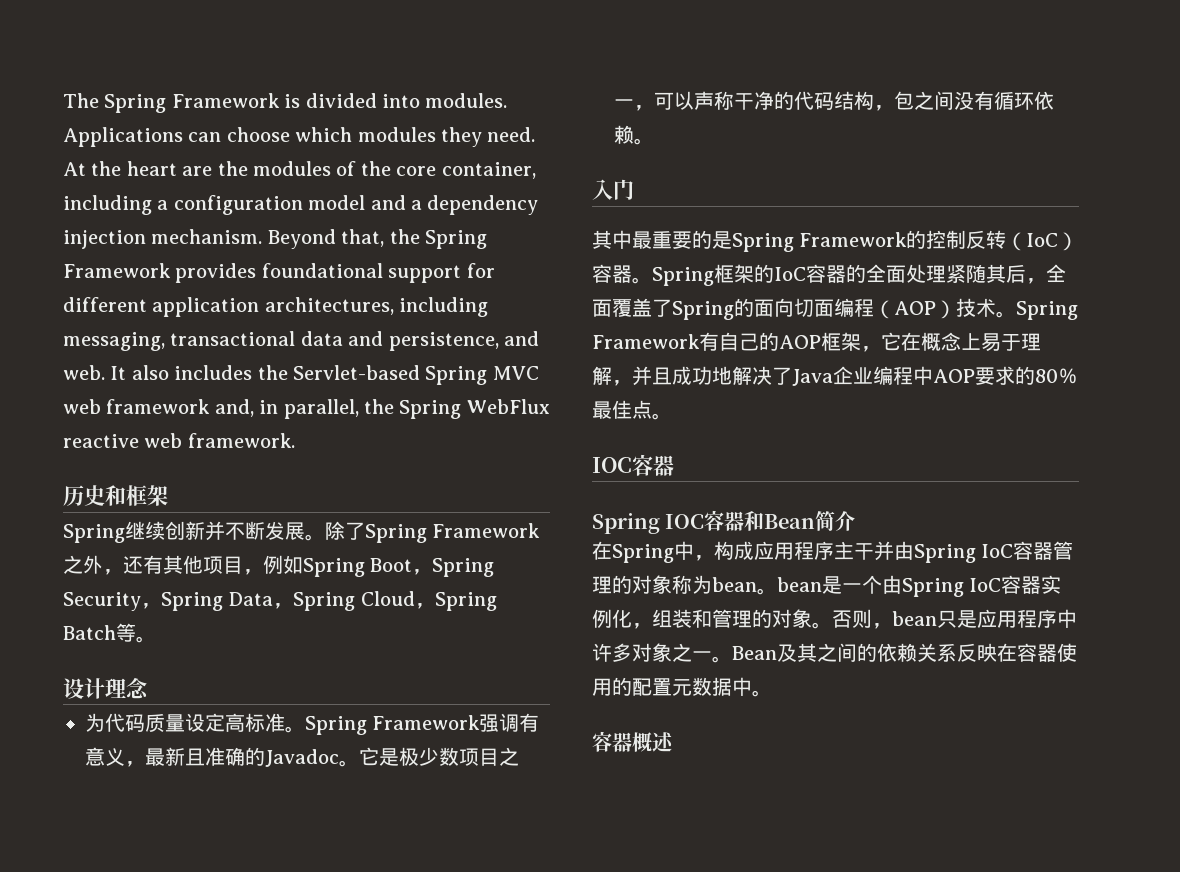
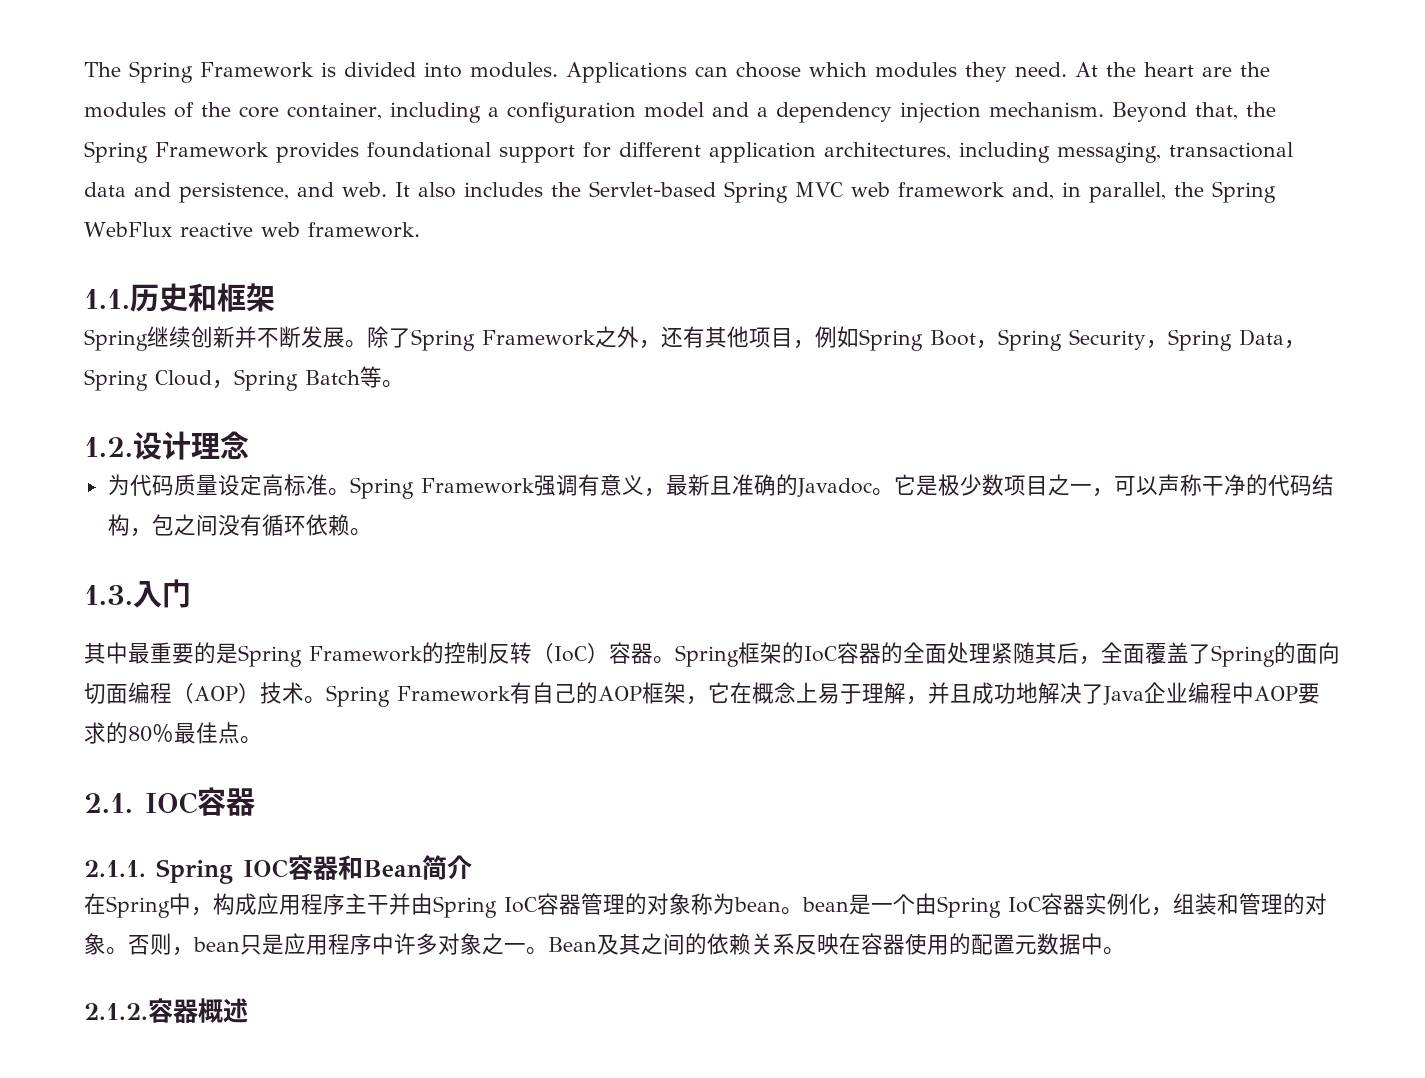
- 历史和框架
+ 1.1.历史和框架
- 设计理念
+ 1.2.设计理念
- 入门
+ 1.3.入门
  Spring Framework有自己的AOP框架，它在概念上易于理解，并且成功地解决了Java企业编程中AOP要求的80％最佳点。
- IOC容器
+ 2.1. IOC容器
- Spring IOC容器和Bean简介
+ 2.1.1. Spring IOC容器和Bean简介
- 容器概述
+ 2.1.2.容器概述

